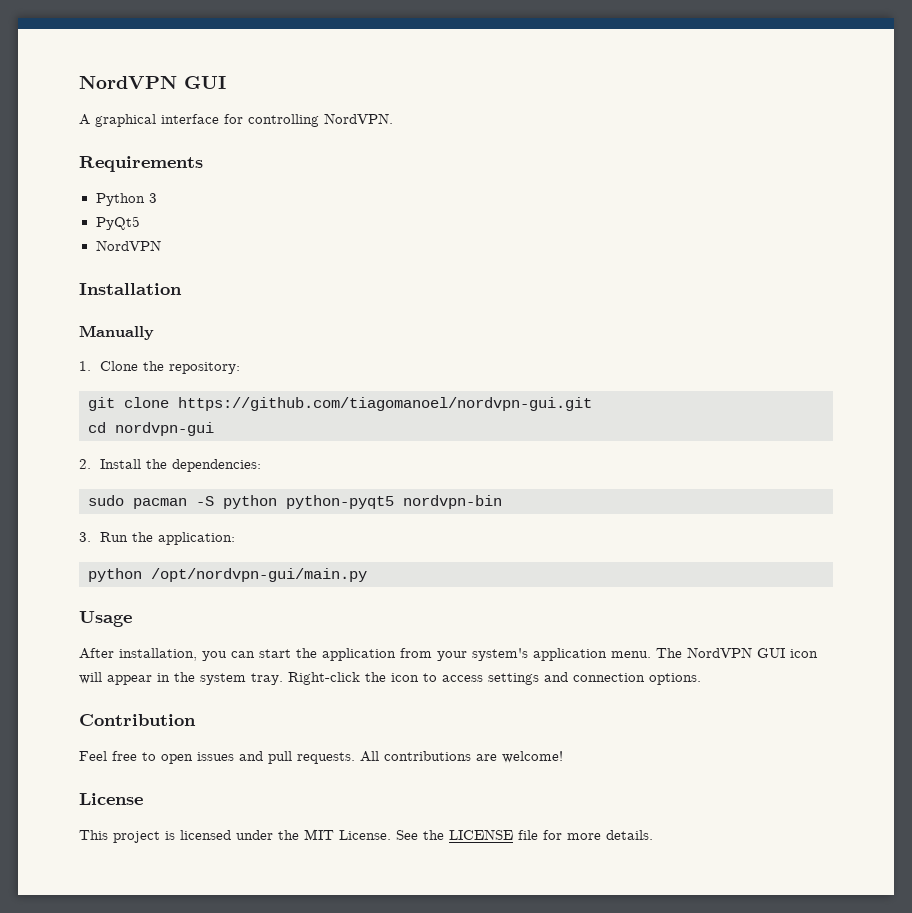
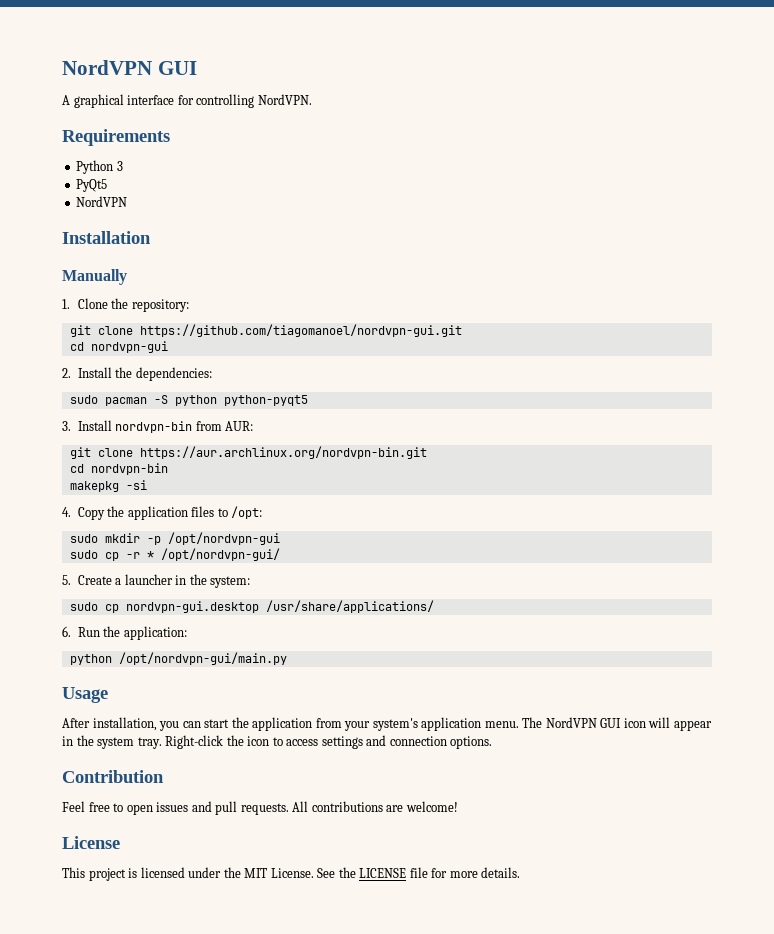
- sudo pacman -S python python-pyqt5 nordvpn-bin
- 3. Run the application:
+ sudo pacman -S python python-pyqt5
+ 3. Install nordvpn-bin from AUR:
+ git clone https://aur.archlinux.org/nordvpn-bin.git
+ cd nordvpn-bin
+ makepkg -si
+ 4. Copy the application files to /opt:
+ sudo mkdir -p /opt/nordvpn-gui
+ sudo cp -r * /opt/nordvpn-gui/
+ 5. Create a launcher in the system:
+ sudo cp nordvpn-gui.desktop /usr/share/applications/
+ 6. Run the application:

